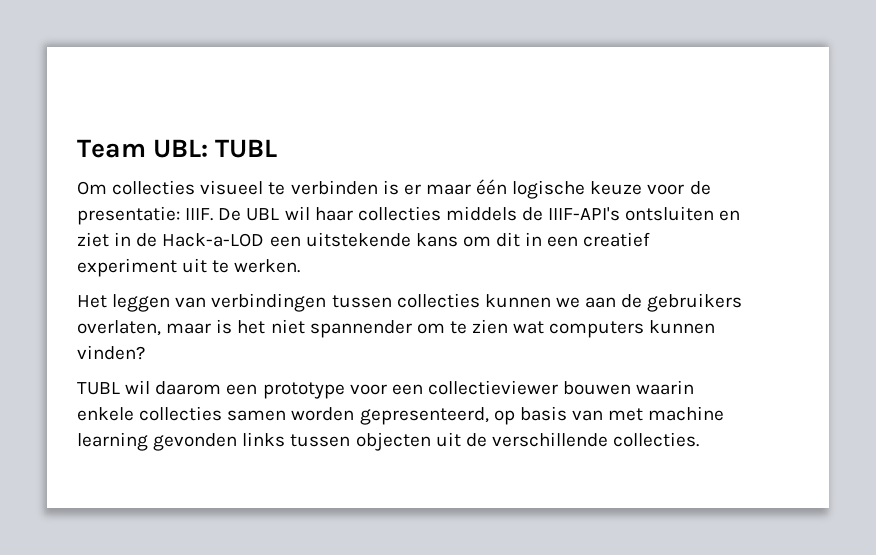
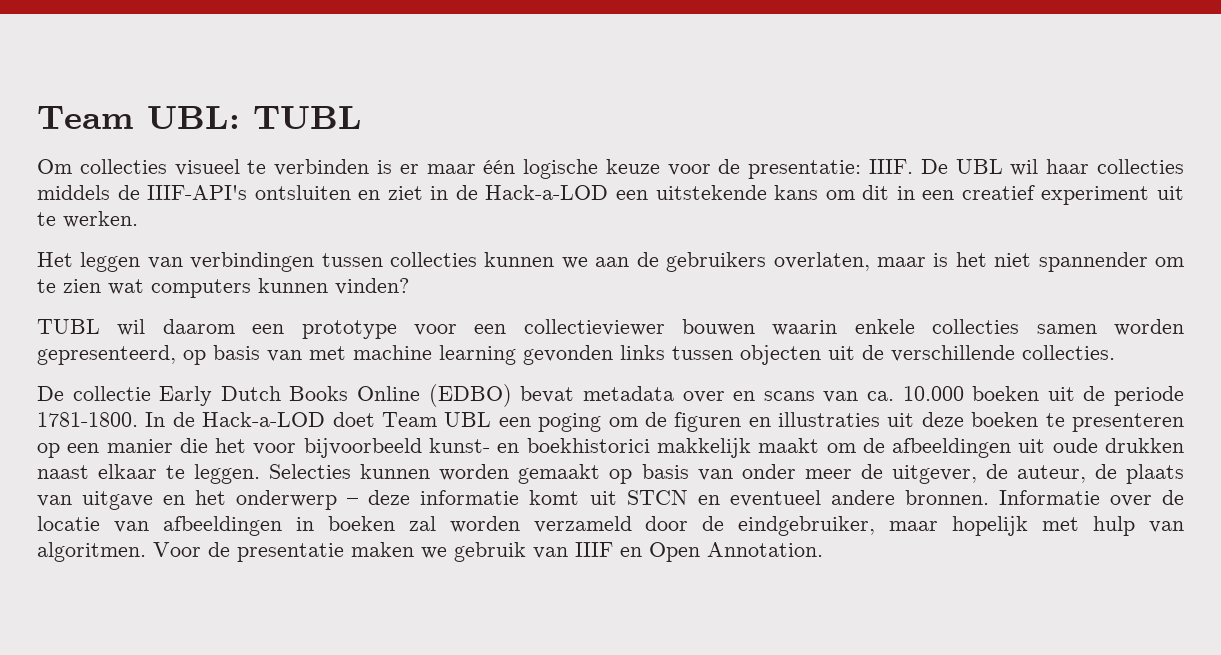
+ De collectie Early Dutch Books Online (EDBO) bevat metadata over en scans van ca. 10.000 boeken uit de periode 1781-1800. In de Hack-a-LOD doet Team UBL een poging om de figuren en illustraties uit deze boeken te presenteren op een manier die het voor bijvoorbeeld kunst- en boekhistorici makkelijk maakt om de afbeeldingen uit oude drukken naast elkaar te leggen. Selecties kunnen worden gemaakt op basis van onder meer de uitgever, de auteur, de plaats van uitgave en het onderwerp – deze informatie komt uit STCN en eventueel andere bronnen. Informatie over de locatie van afbeeldingen in boeken zal worden verzameld door de eindgebruiker, maar hopelijk met hulp van algoritmen. Voor de presentatie maken we gebruik van IIIF en Open Annotation.

